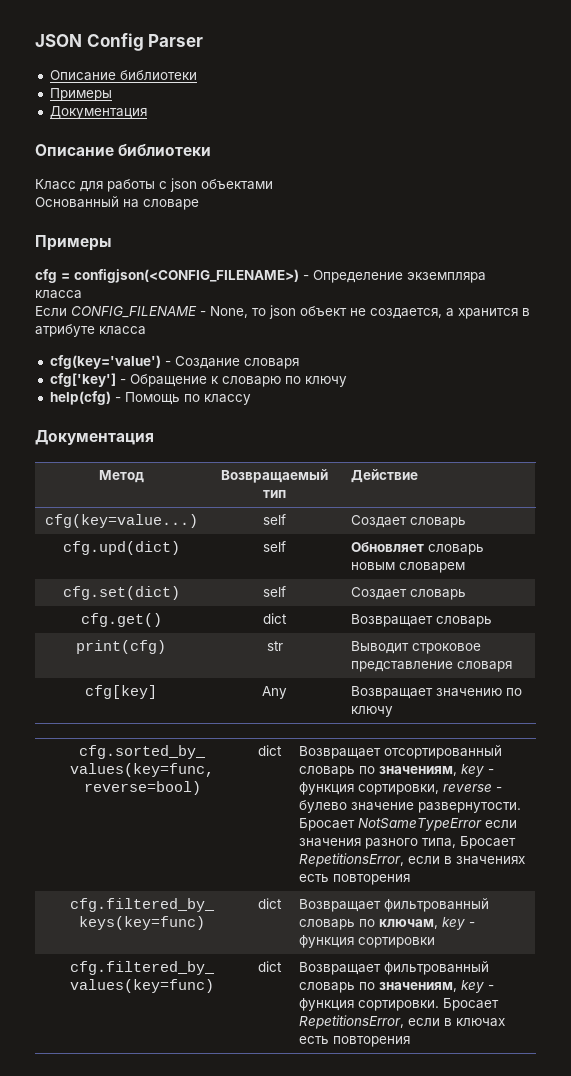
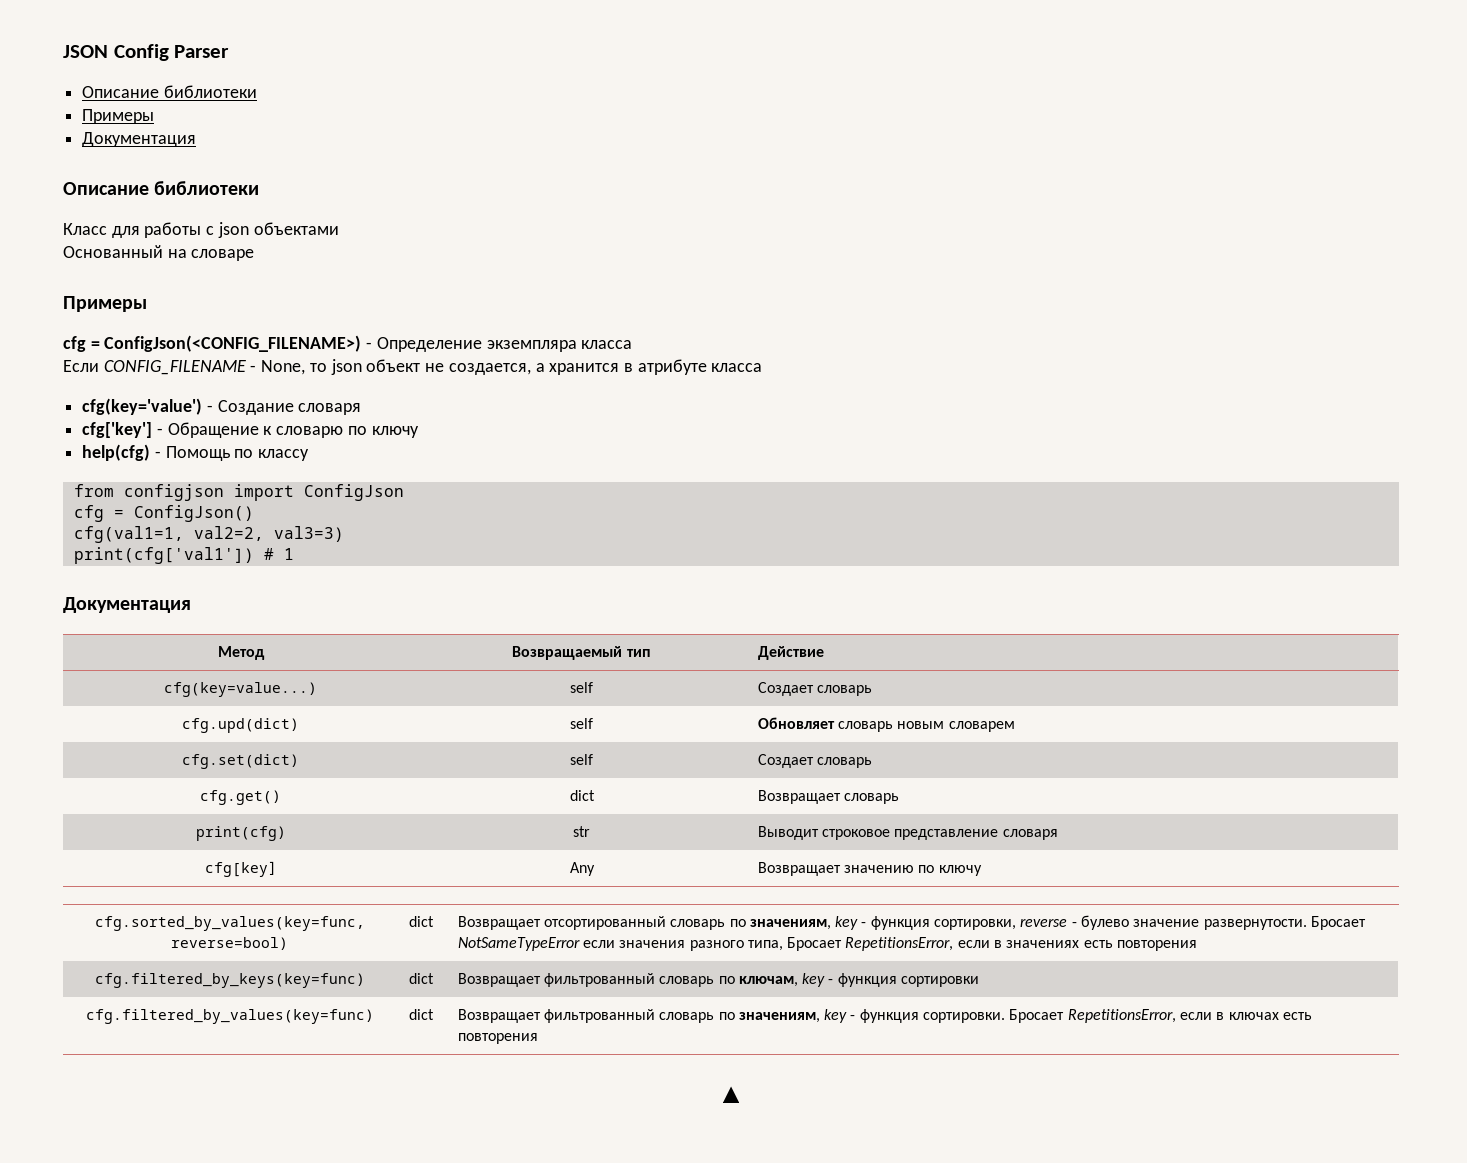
- cfg = configjson(<CONFIG_FILENAME>) - Определение экземпляра класса
+ cfg = ConfigJson(<CONFIG_FILENAME>) - Определение экземпляра класса
+ from configjson import ConfigJson
+ cfg = ConfigJson()
+ cfg(val1=1, val2=2, val3=3)
+ print(cfg['val1']) # 1
+ ▲

